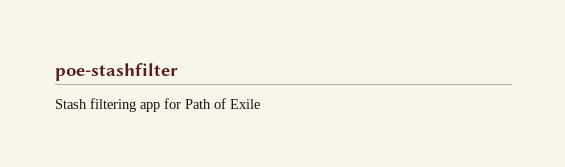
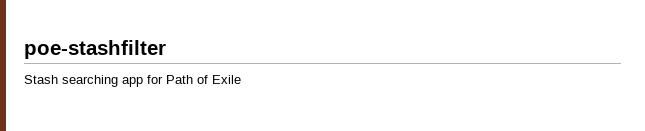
- Stash filtering app for Path of Exile
+ Stash searching app for Path of Exile

